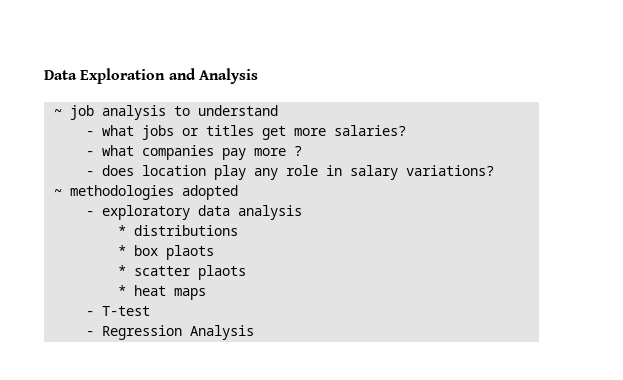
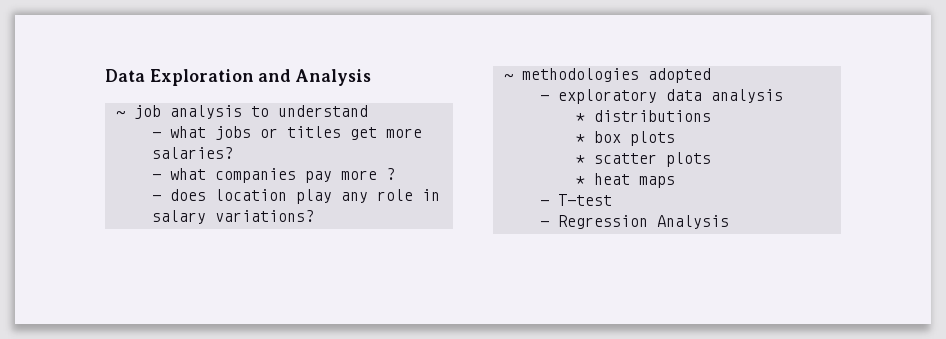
- * box plaots
+ * box plots
- * scatter plaots
+ * scatter plots

